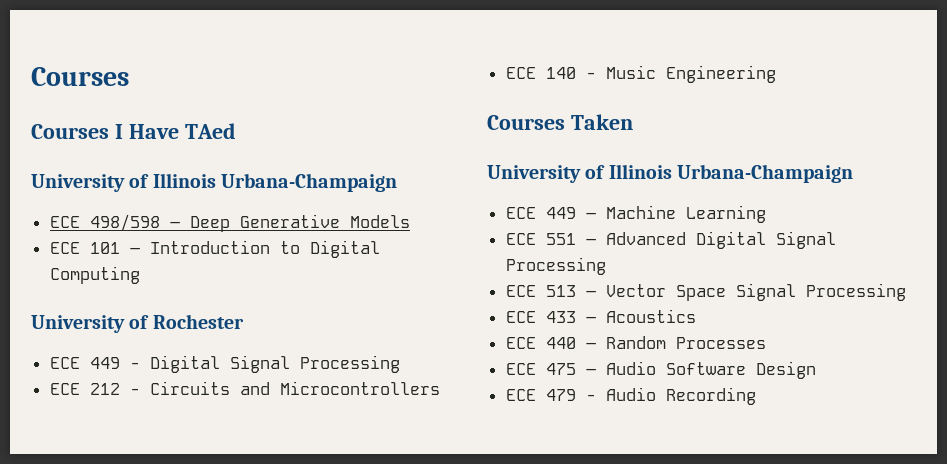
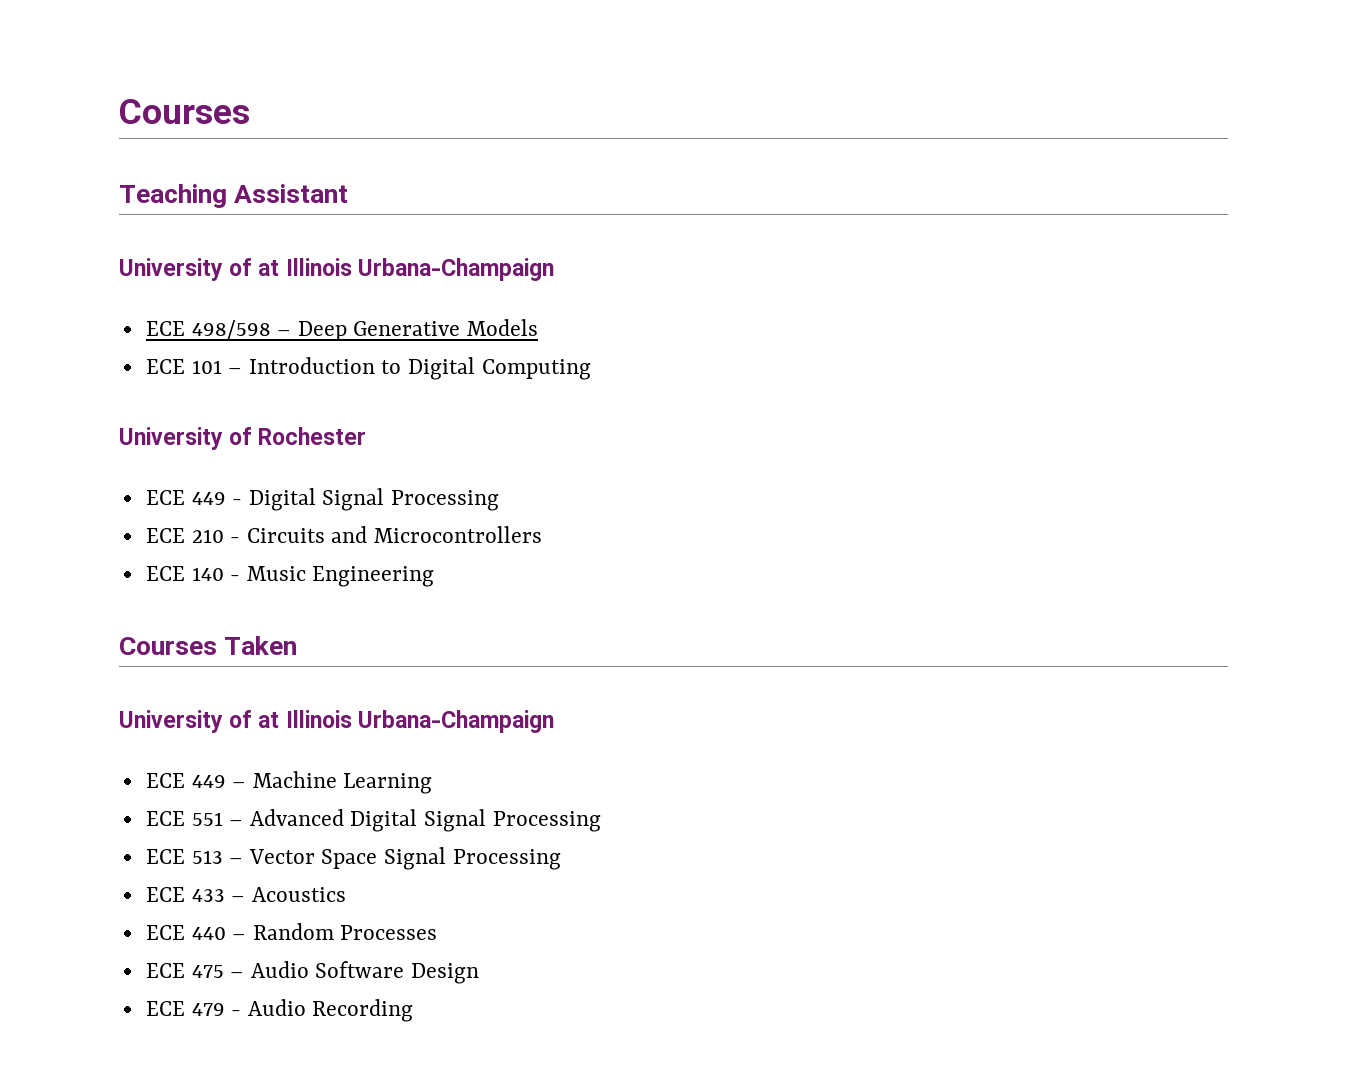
- Courses I Have TAed
- University of Illinois Urbana-Champaign
+ Teaching Assistant
+ University of at Illinois Urbana-Champaign
- ECE 212 - Circuits and Microcontrollers
+ ECE 210 - Circuits and Microcontrollers
  Courses Taken
- University of Illinois Urbana-Champaign
+ University of at Illinois Urbana-Champaign

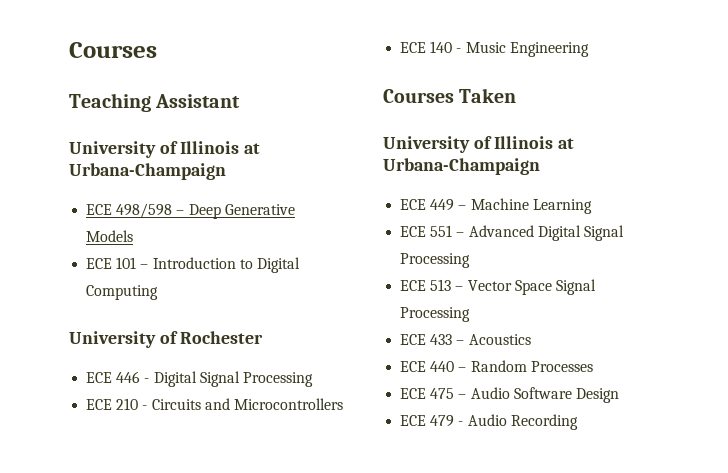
  Teaching Assistant
- University of at Illinois Urbana-Champaign
+ University of Illinois at Urbana-Champaign
- ECE 449 - Digital Signal Processing
+ ECE 446 - Digital Signal Processing
  Courses Taken
- University of at Illinois Urbana-Champaign
+ University of Illinois at Urbana-Champaign

